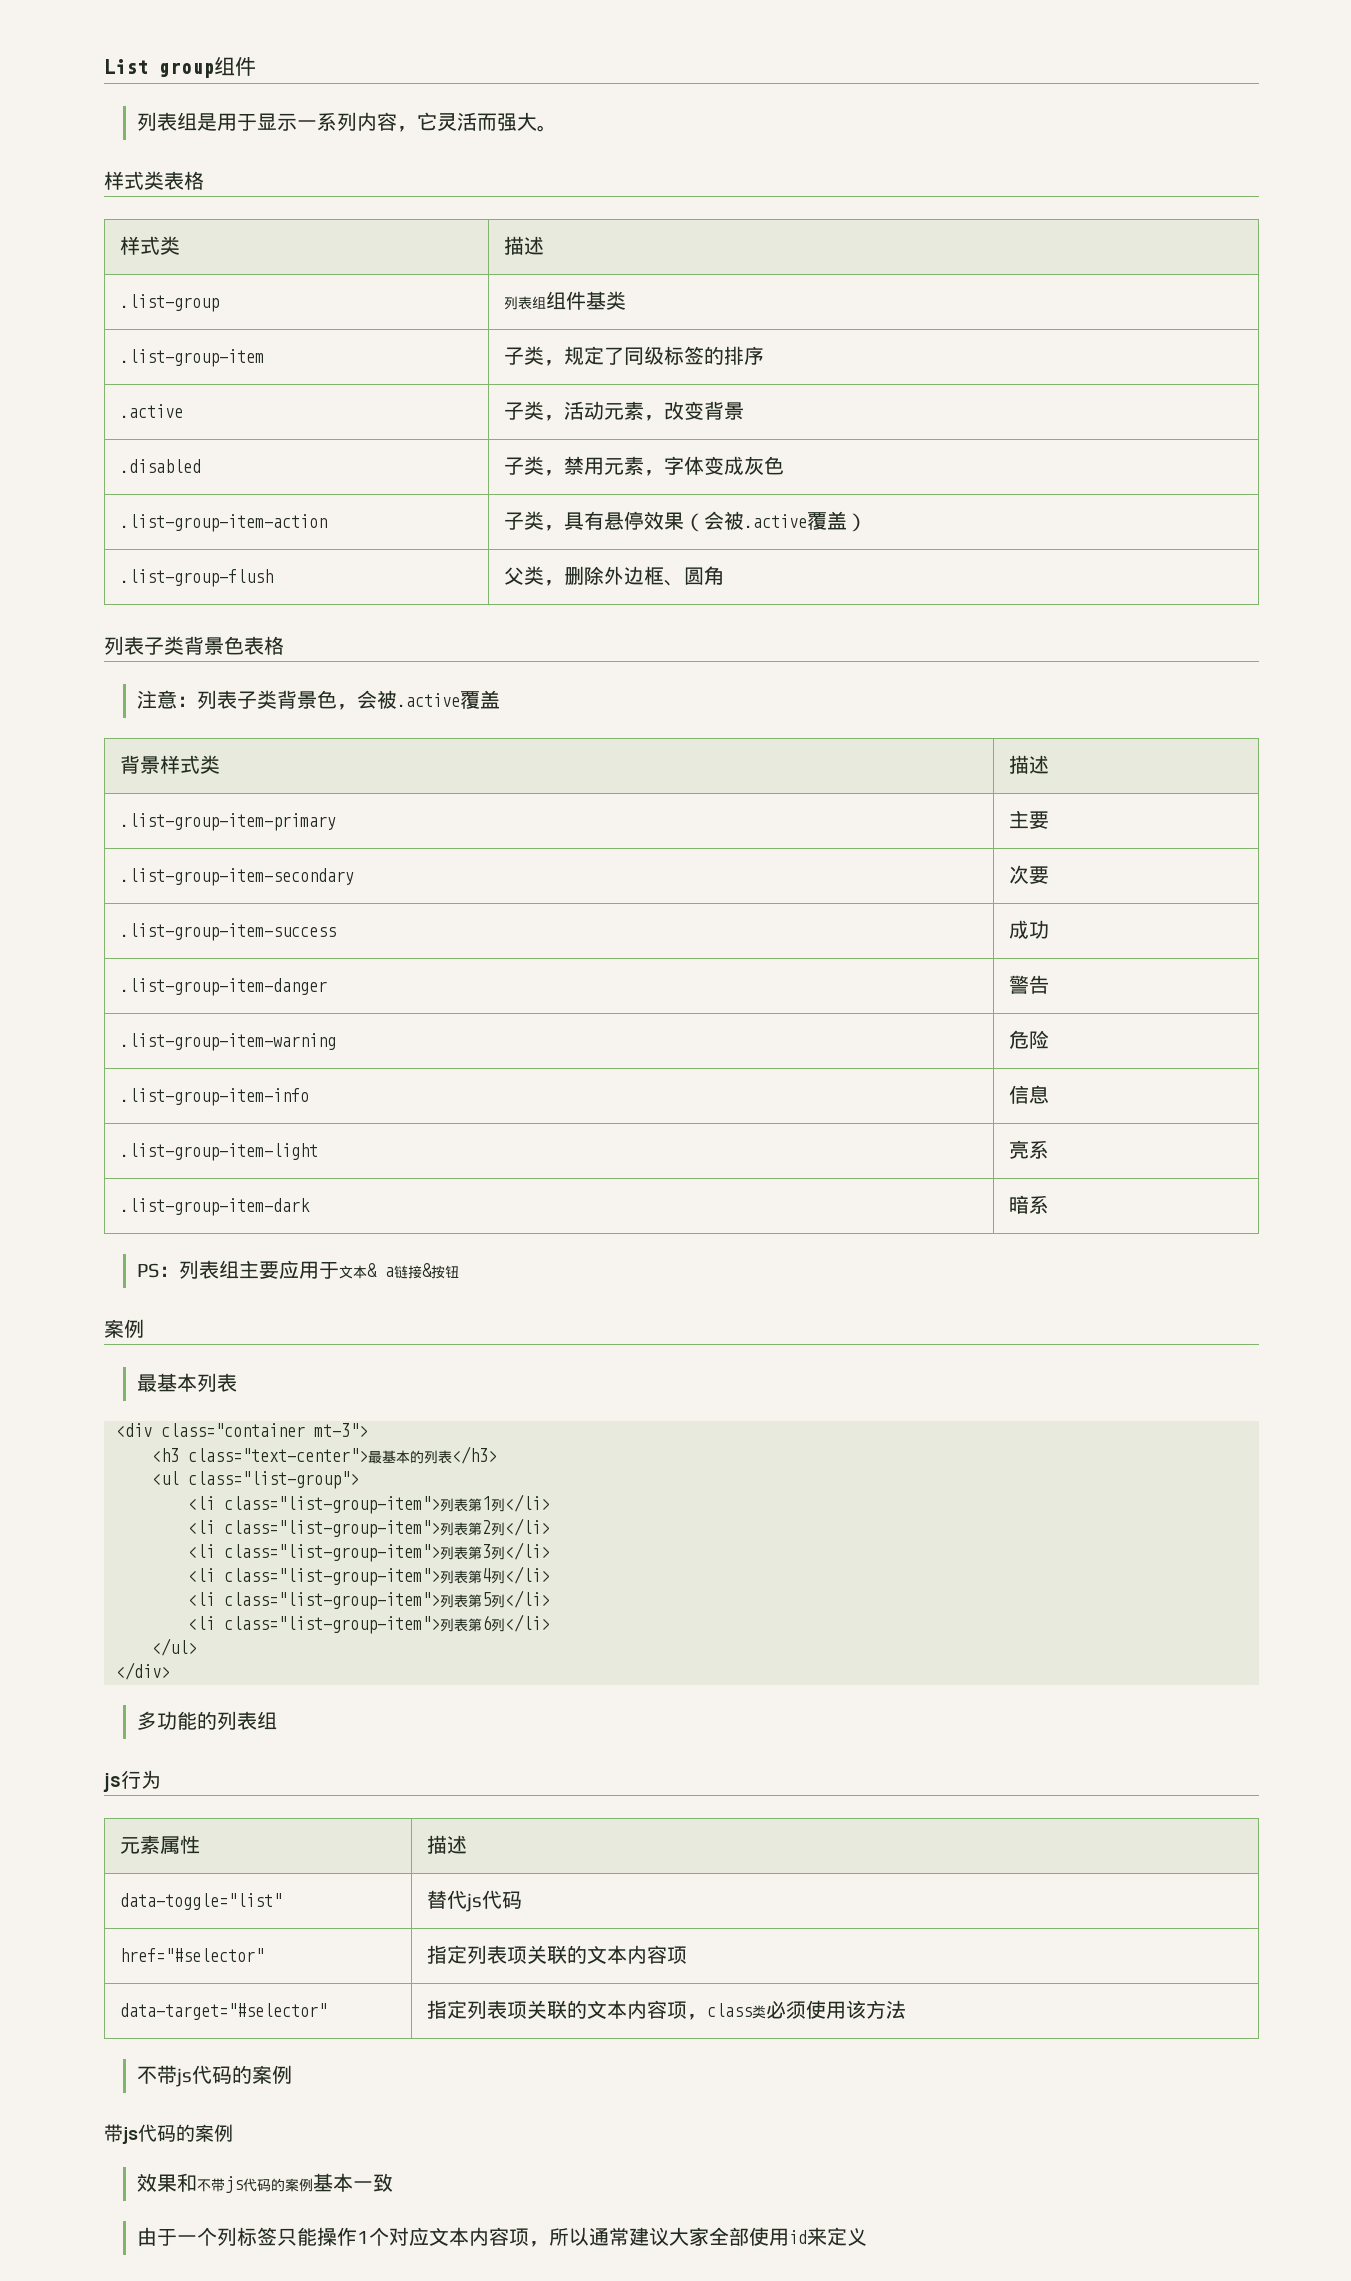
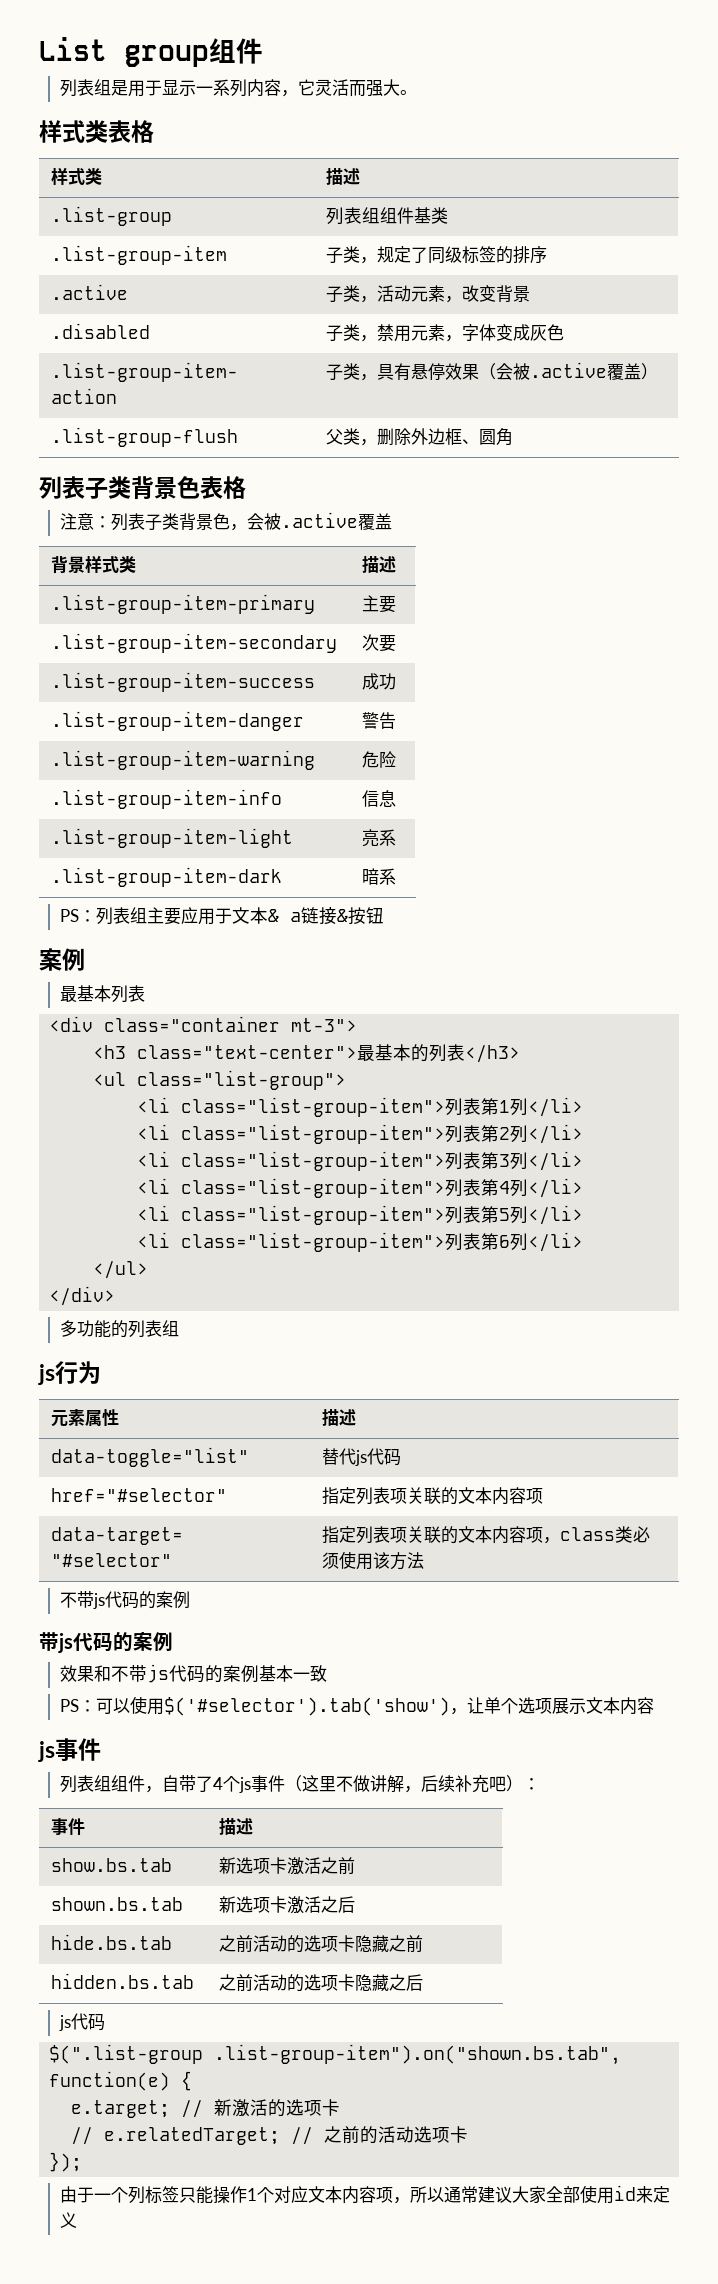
+ PS：可以使用$('#selector').tab('show')，让单个选项展示文本内容
+ js事件
+ 列表组组件，自带了4个js事件（这里不做讲解，后续补充吧）：
+ 事件 | 描述
+ show.bs.tab | 新选项卡激活之前
+ shown.bs.tab | 新选项卡激活之后
+ hide.bs.tab | 之前活动的选项卡隐藏之前
+ hidden.bs.tab | 之前活动的选项卡隐藏之后
+ js代码
+ $(".list-group .list-group-item").on("shown.bs.tab", function(e) {
+ e.target; // 新激活的选项卡
+ // e.relatedTarget; // 之前的活动选项卡
+ });

